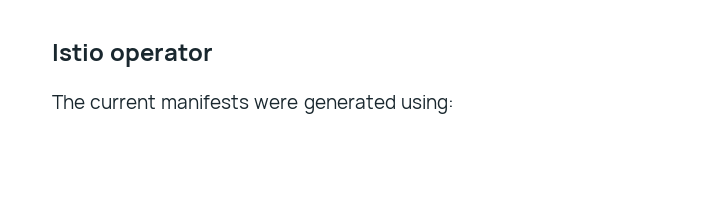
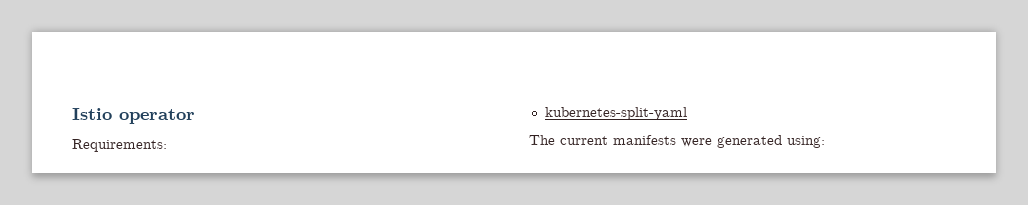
+ Requirements:
+ kubernetes-split-yaml

